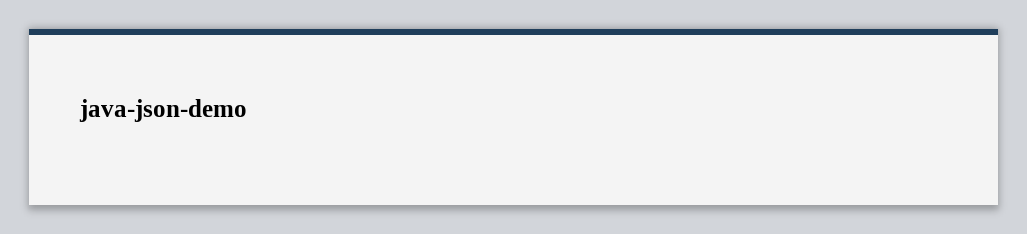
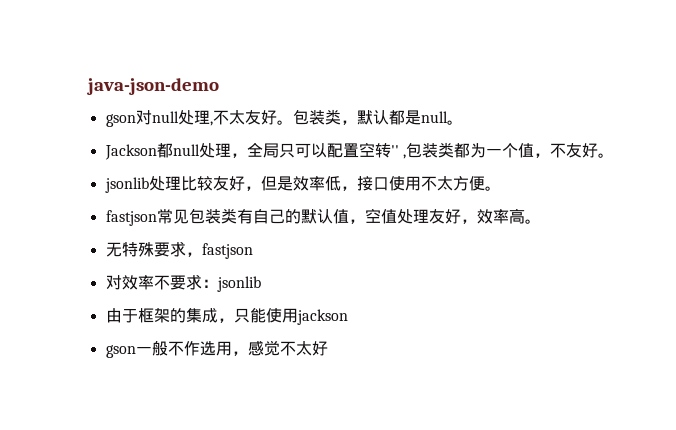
+ gson对null处理,不太友好。包装类，默认都是null。
+ Jackson都null处理，全局只可以配置空转'' ,包装类都为一个值，不友好。
+ jsonlib处理比较友好，但是效率低，接口使用不太方便。
+ fastjson常见包装类有自己的默认值，空值处理友好，效率高。
+ 无特殊要求，fastjson
+ 对效率不要求：jsonlib
+ 由于框架的集成，只能使用jackson
+ gson一般不作选用，感觉不太好

